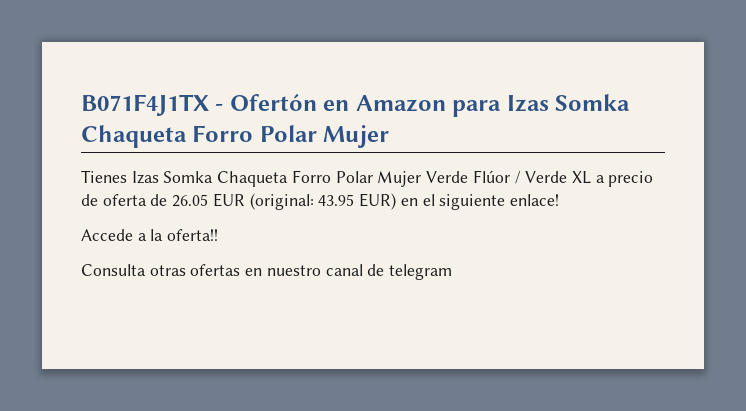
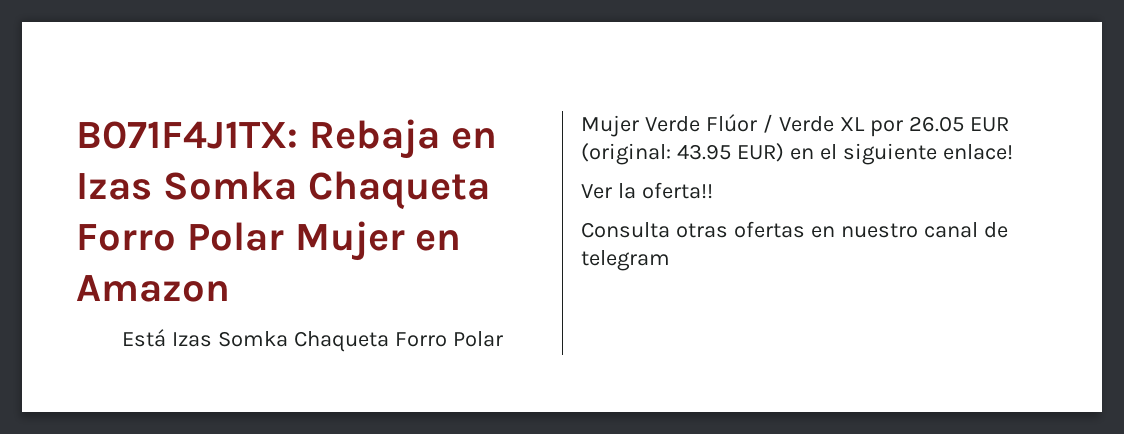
- B071F4J1TX - Ofertón en Amazon para Izas Somka Chaqueta Forro Polar Mujer
- Tienes Izas Somka Chaqueta Forro Polar Mujer Verde Flúor / Verde XL a precio de oferta de 26.05 EUR (original: 43.95 EUR) en el siguiente enlace!
+ B071F4J1TX: Rebaja en Izas Somka Chaqueta Forro Polar Mujer en Amazon
+ Está Izas Somka Chaqueta Forro Polar Mujer Verde Flúor / Verde XL por 26.05 EUR (original: 43.95 EUR) en el siguiente enlace!
- Accede a la oferta!!
+ Ver la oferta!!

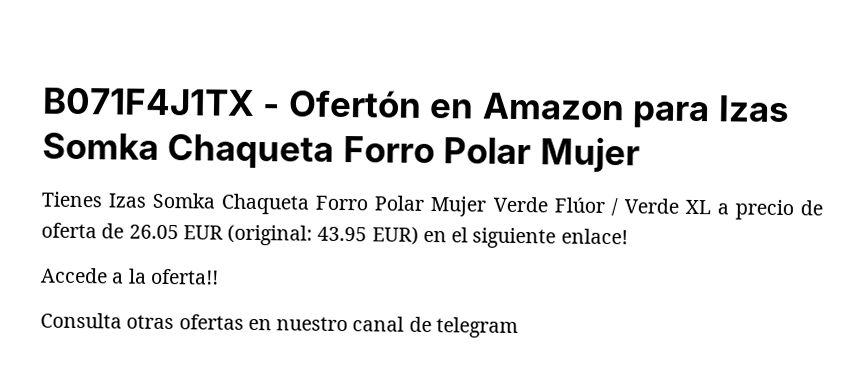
- B071F4J1TX: Rebaja en Izas Somka Chaqueta Forro Polar Mujer en Amazon
- Está Izas Somka Chaqueta Forro Polar Mujer Verde Flúor / Verde XL por 26.05 EUR (original: 43.95 EUR) en el siguiente enlace!
+ B071F4J1TX - Ofertón en Amazon para Izas Somka Chaqueta Forro Polar Mujer
+ Tienes Izas Somka Chaqueta Forro Polar Mujer Verde Flúor / Verde XL a precio de oferta de 26.05 EUR (original: 43.95 EUR) en el siguiente enlace!
- Ver la oferta!!
+ Accede a la oferta!!

